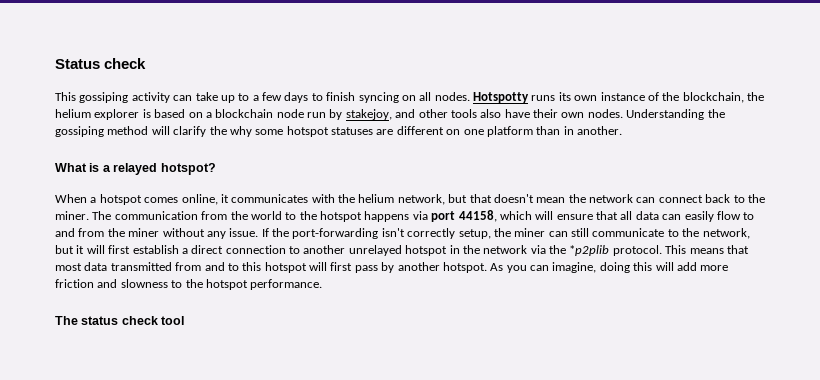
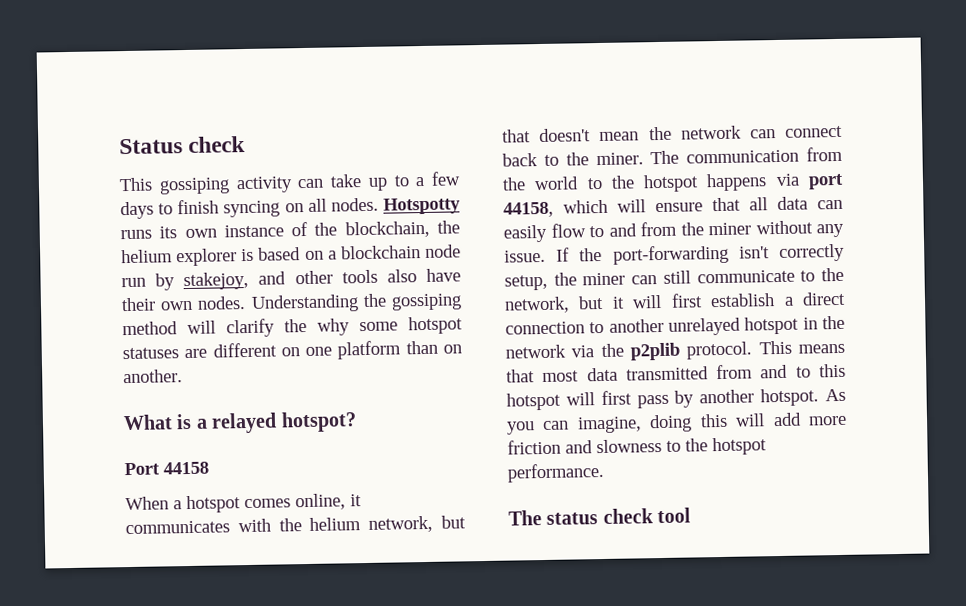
- Understanding the gossiping method will clarify the why some hotspot statuses are different on one platform than in another.
+ Understanding the gossiping method will clarify the why some hotspot statuses are different on one platform than on another.
+ Port 44158
- If the port-forwarding isn't correctly setup, the miner can still communicate to the network, but it will first establish a direct connection to another unrelayed hotspot in the network via the *p2plib protocol.
+ If the port-forwarding isn't correctly setup, the miner can still communicate to the network, but it will first establish a direct connection to another unrelayed hotspot in the network via the p2plib protocol.

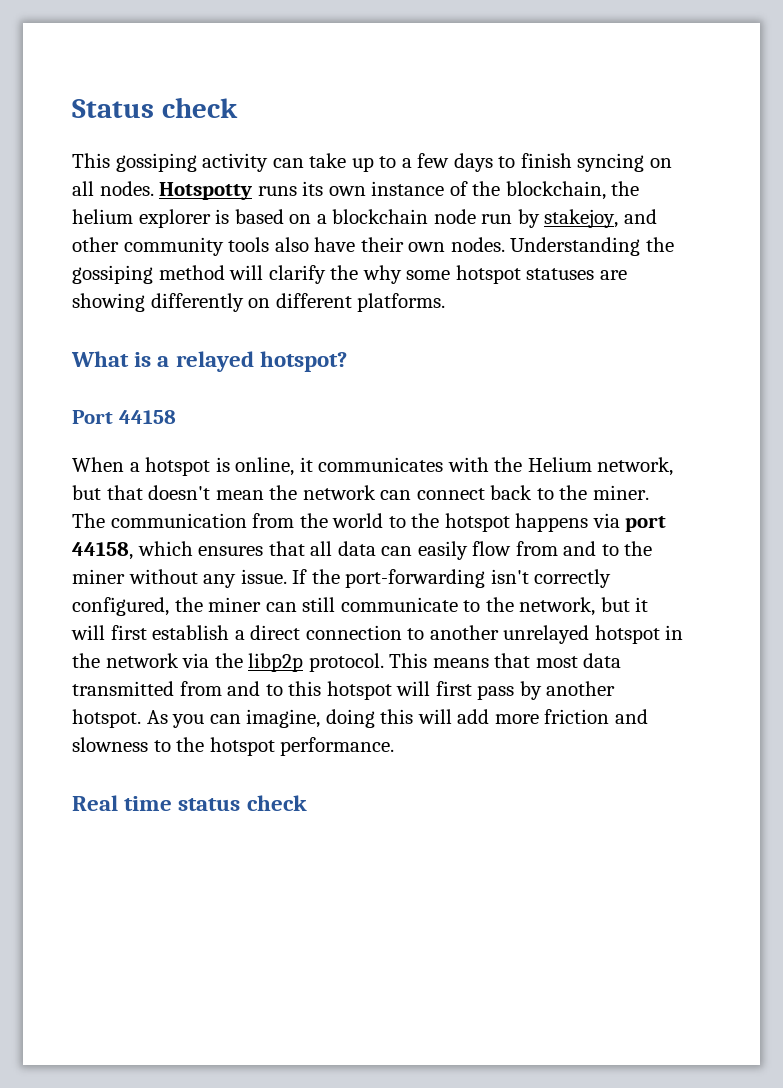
- Hotspotty runs its own instance of the blockchain, the helium explorer is based on a blockchain node run by stakejoy, and other tools also have their own nodes.
+ Hotspotty runs its own instance of the blockchain, the helium explorer is based on a blockchain node run by stakejoy, and other community tools also have their own nodes.
- Understanding the gossiping method will clarify the why some hotspot statuses are different on one platform than on another.
+ Understanding the gossiping method will clarify the why some hotspot statuses are showing differently on different platforms.
- When a hotspot comes online, it communicates with the helium network, but that doesn't mean the network can connect back to the miner.
+ When a hotspot is online, it communicates with the Helium network, but that doesn't mean the network can connect back to the miner.
- The communication from the world to the hotspot happens via port 44158, which will ensure that all data can easily flow to and from the miner without any issue.
+ The communication from the world to the hotspot happens via port 44158, which ensures that all data can easily flow from and to the miner without any issue.
- If the port-forwarding isn't correctly setup, the miner can still communicate to the network, but it will first establish a direct connection to another unrelayed hotspot in the network via the p2plib protocol.
+ If the port-forwarding isn't correctly configured, the miner can still communicate to the network, but it will first establish a direct connection to another unrelayed hotspot in the network via the libp2p protocol.
- The status check tool
+ Real time status check

